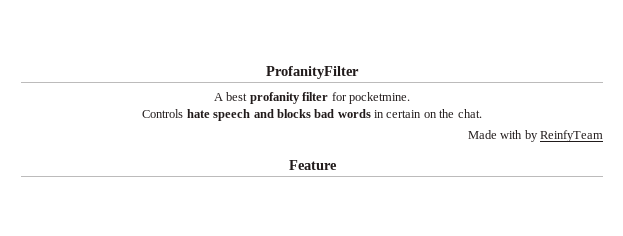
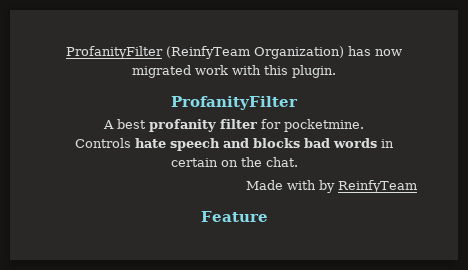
+ ProfanityFilter (ReinfyTeam Organization) has now migrated work with this plugin.

